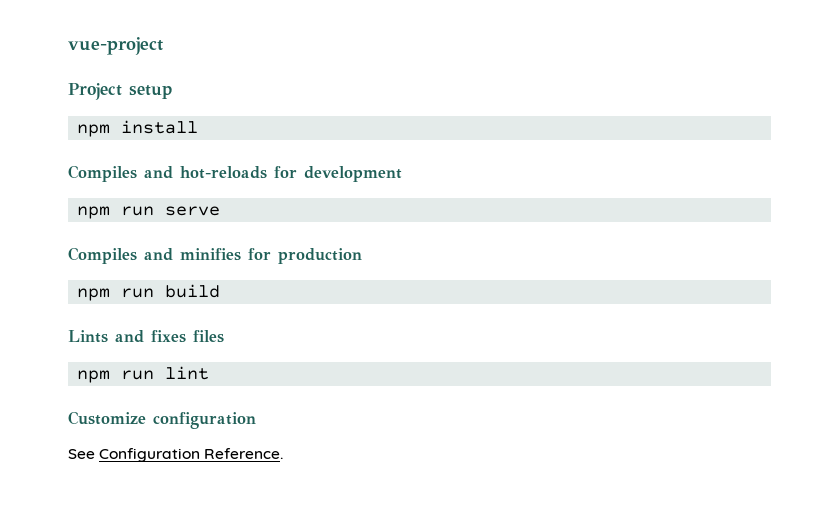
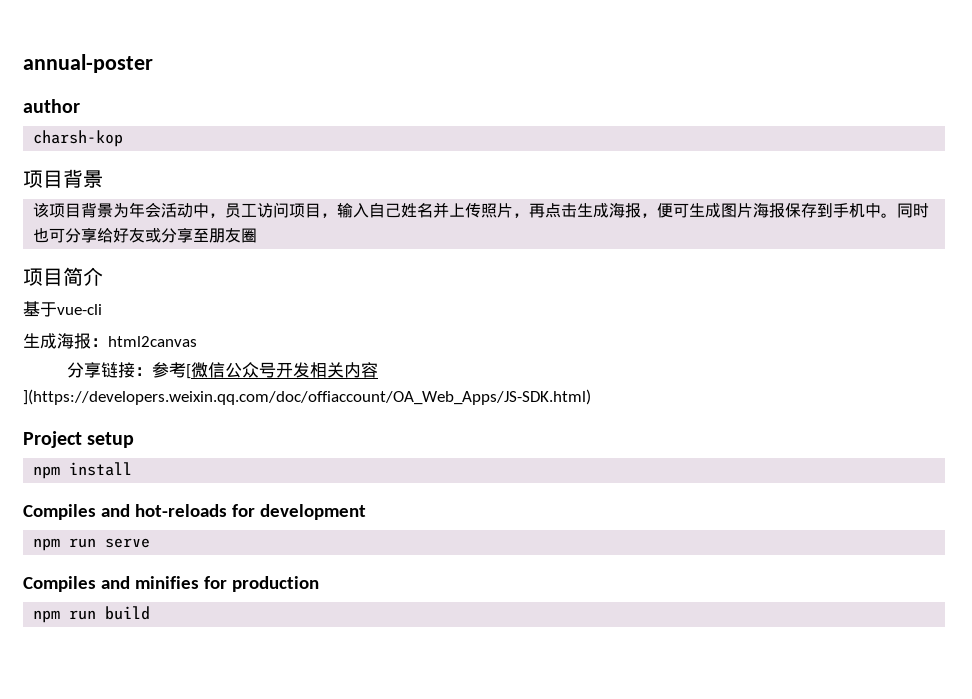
- vue-project
+ annual-poster
+ author
+ charsh-kop
+ 项目背景
+ 该项目背景为年会活动中，员工访问项目，输入自己姓名并上传照片，再点击生成海报，便可生成图片海报保存到手机中。同时也可分享给好友或分享至朋友圈
+ 项目简介
+ 基于vue-cli
+ 生成海报：html2canvas
+ 分享链接：参考[微信公众号开发相关内容](https://developers.weixin.qq.com/doc/offiaccount/OA_Web_Apps/JS-SDK.html)
- Lints and fixes files
- npm run lint
- Customize configuration
- See Configuration Reference.

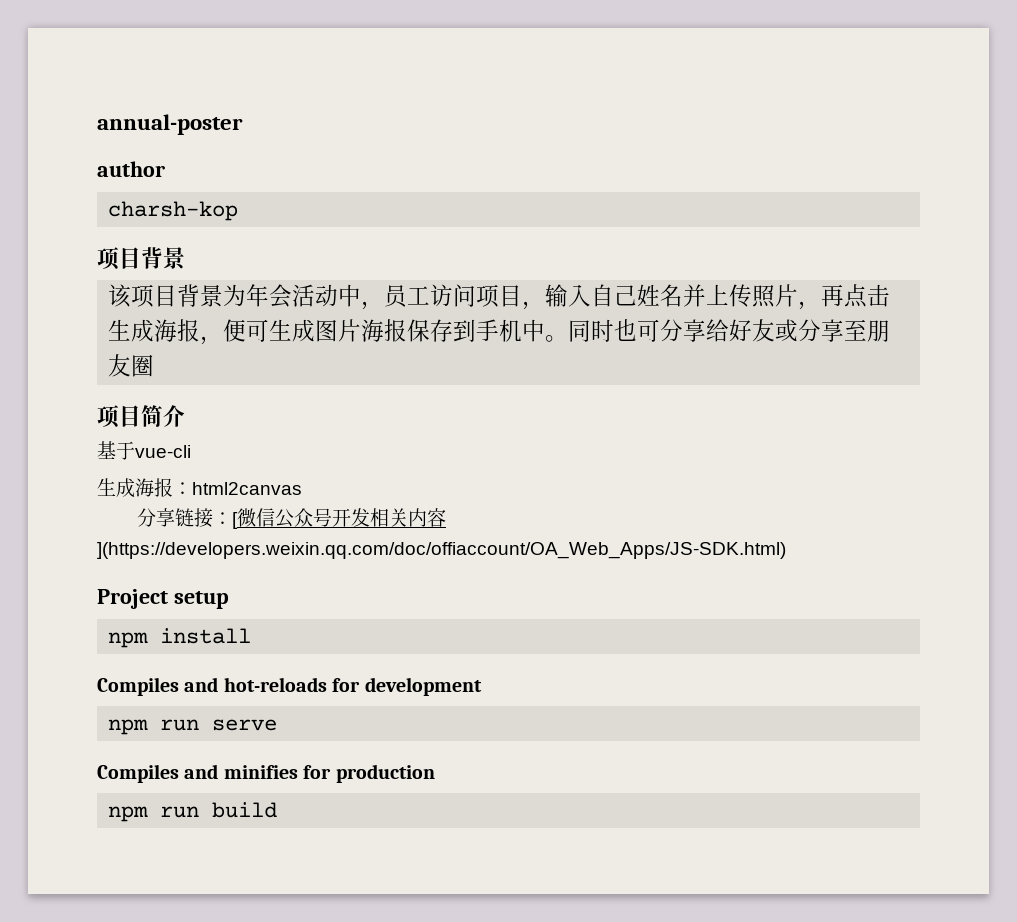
- 分享链接：参考[微信公众号开发相关内容](https://developers.weixin.qq.com/doc/offiaccount/OA_Web_Apps/JS-SDK.html)
+ 分享链接：[微信公众号开发相关内容](https://developers.weixin.qq.com/doc/offiaccount/OA_Web_Apps/JS-SDK.html)

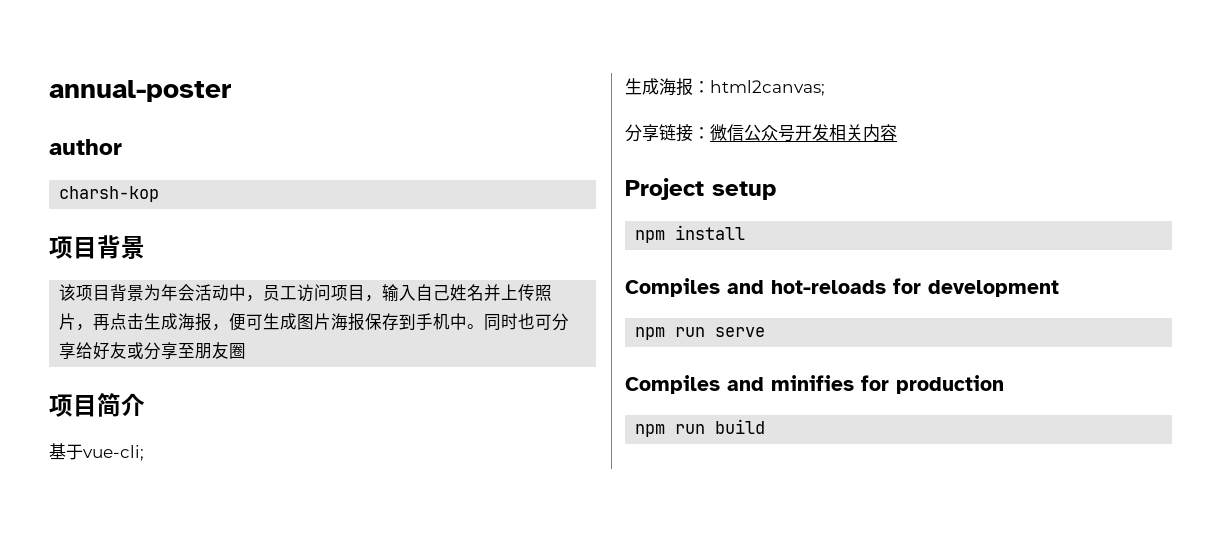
- 基于vue-cli
+ 基于vue-cli;
- 生成海报：html2canvas
+ 生成海报：html2canvas;
- 分享链接：[微信公众号开发相关内容](https://developers.weixin.qq.com/doc/offiaccount/OA_Web_Apps/JS-SDK.html)
+ 分享链接：微信公众号开发相关内容

